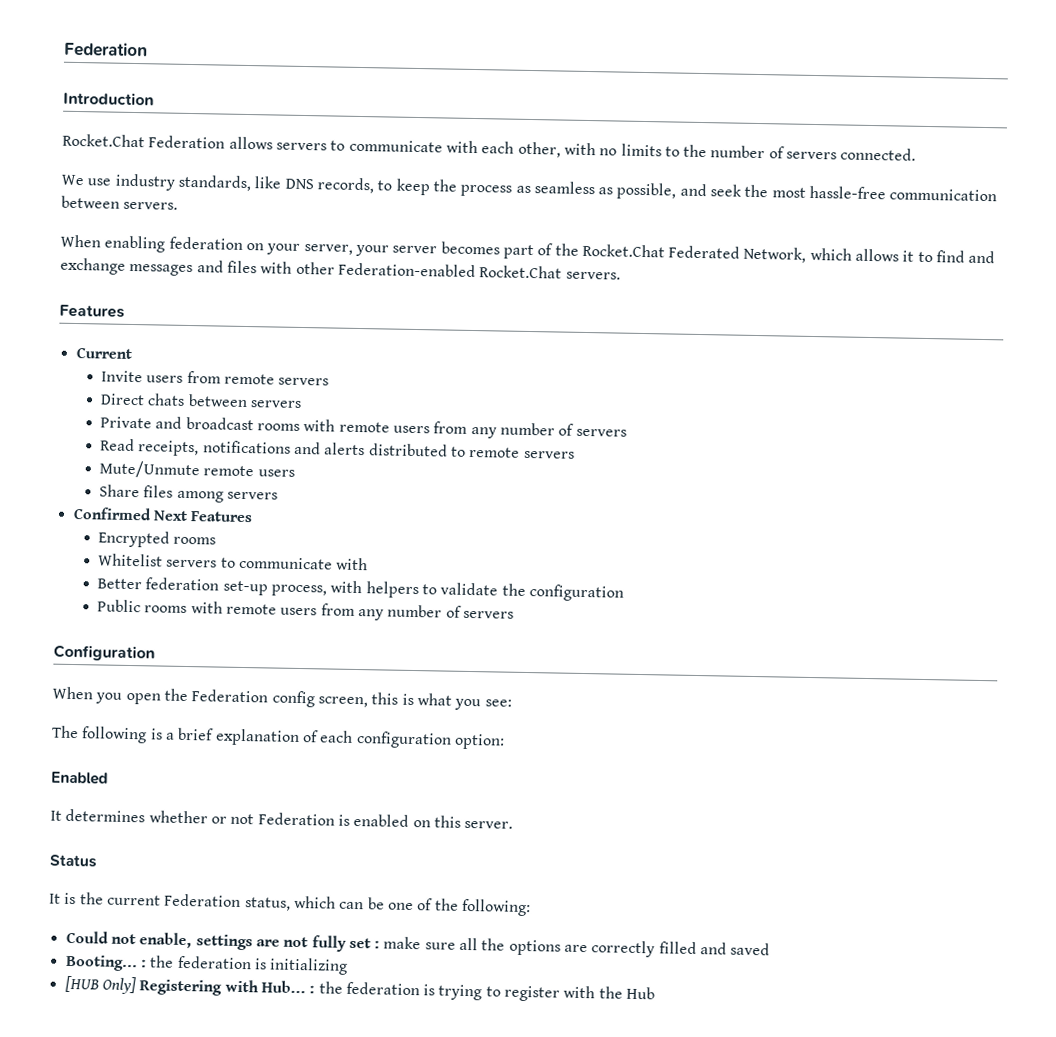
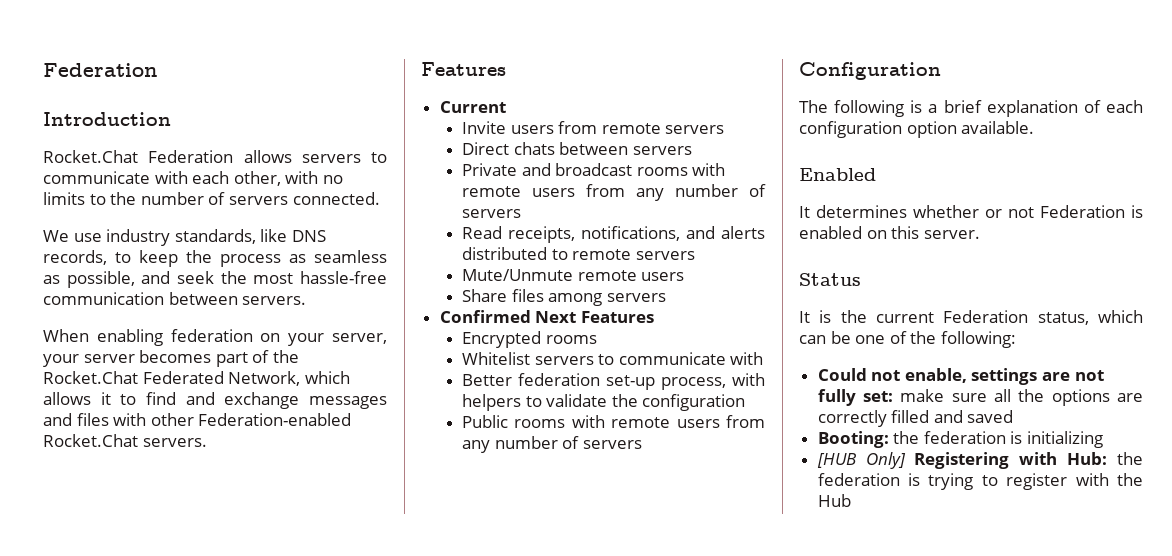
- Read receipts, notifications and alerts distributed to remote servers
+ Read receipts, notifications, and alerts distributed to remote servers
- When you open the Federation config screen, this is what you see:
- The following is a brief explanation of each configuration option:
+ The following is a brief explanation of each configuration option available.
- Could not enable, settings are not fully set : make sure all the options are correctly filled and saved
+ Could not enable, settings are not fully set: make sure all the options are correctly filled and saved
- Booting... : the federation is initializing
+ Booting: the federation is initializing
- [HUB Only] Registering with Hub... : the federation is trying to register with the Hub
+ [HUB Only] Registering with Hub: the federation is trying to register with the Hub

